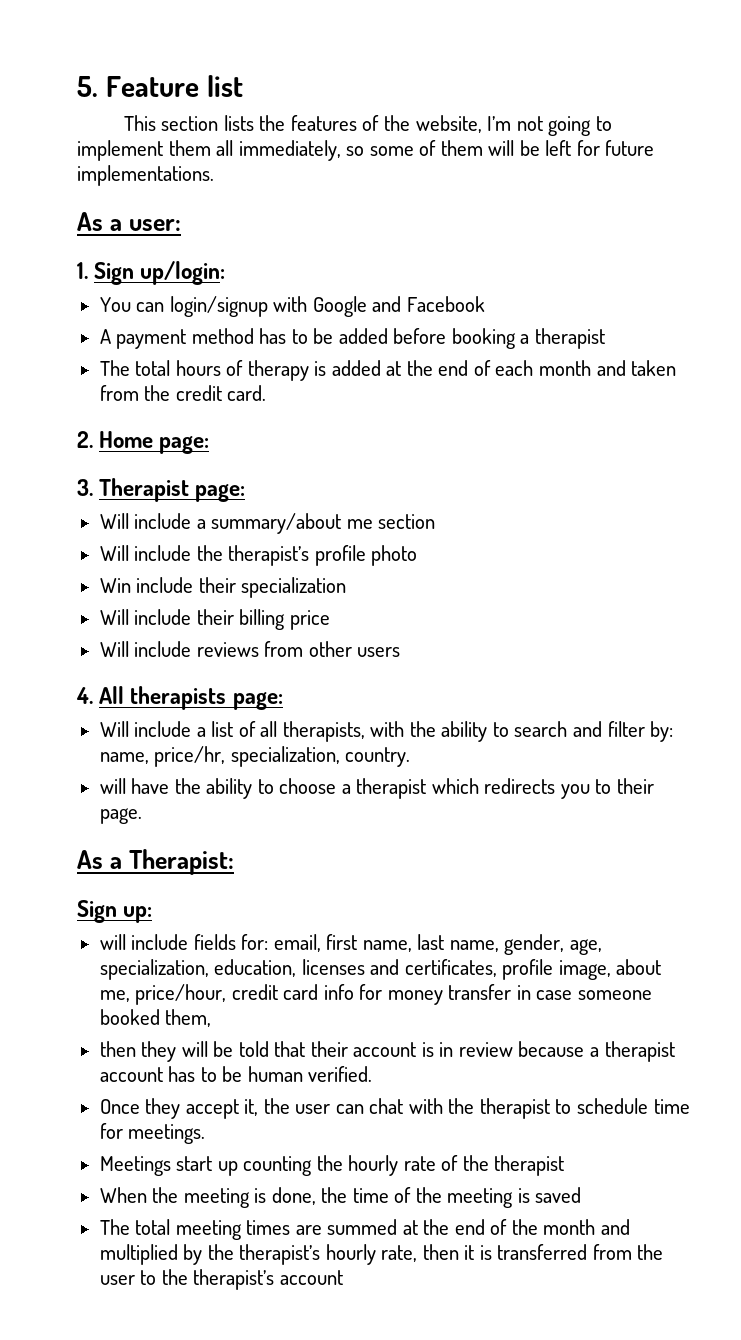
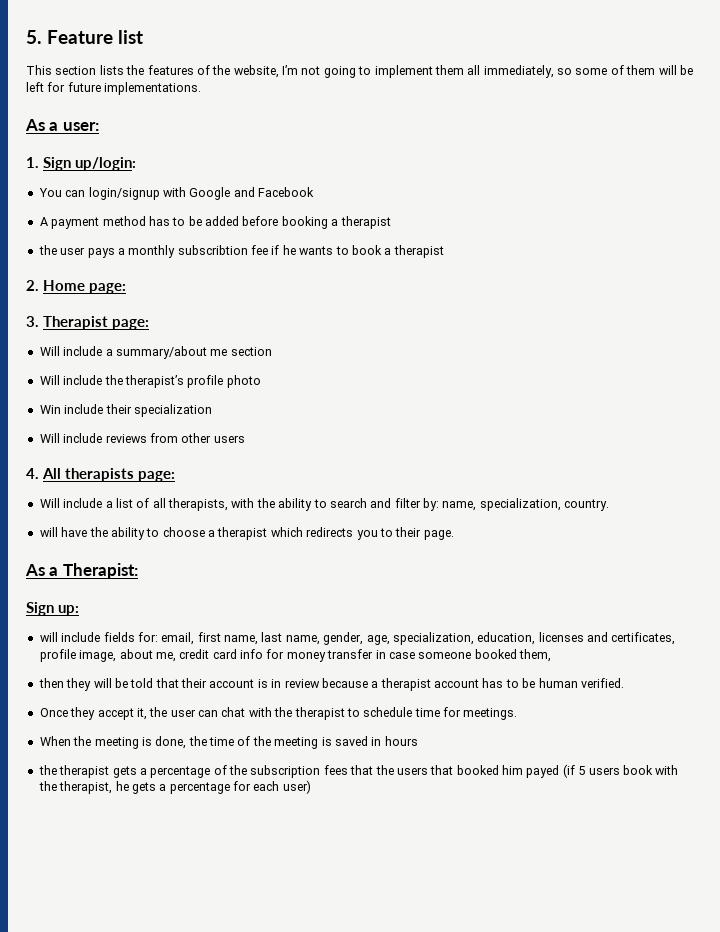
- The total hours of therapy is added at the end of each month and taken from the credit card.
+ the user pays a monthly subscribtion fee if he wants to book a therapist
- Will include their billing price
- Will include a list of all therapists, with the ability to search and filter by: name, price/hr, specialization, country.
+ Will include a list of all therapists, with the ability to search and filter by: name, specialization, country.
- will include fields for: email, first name, last name, gender, age, specialization, education, licenses and certificates, profile image, about me, price/hour, credit card info for money transfer in case someone booked them,
+ will include fields for: email, first name, last name, gender, age, specialization, education, licenses and certificates, profile image, about me, credit card info for money transfer in case someone booked them,
- Meetings start up counting the hourly rate of the therapist
- When the meeting is done, the time of the meeting is saved
- The total meeting times are summed at the end of the month and multiplied by the therapist’s hourly rate, then it is transferred from the user to the therapist’s account
+ When the meeting is done, the time of the meeting is saved in hours
+ the therapist gets a percentage of the subscription fees that the users that booked him payed (if 5 users book with the therapist, he gets a percentage for each user)

